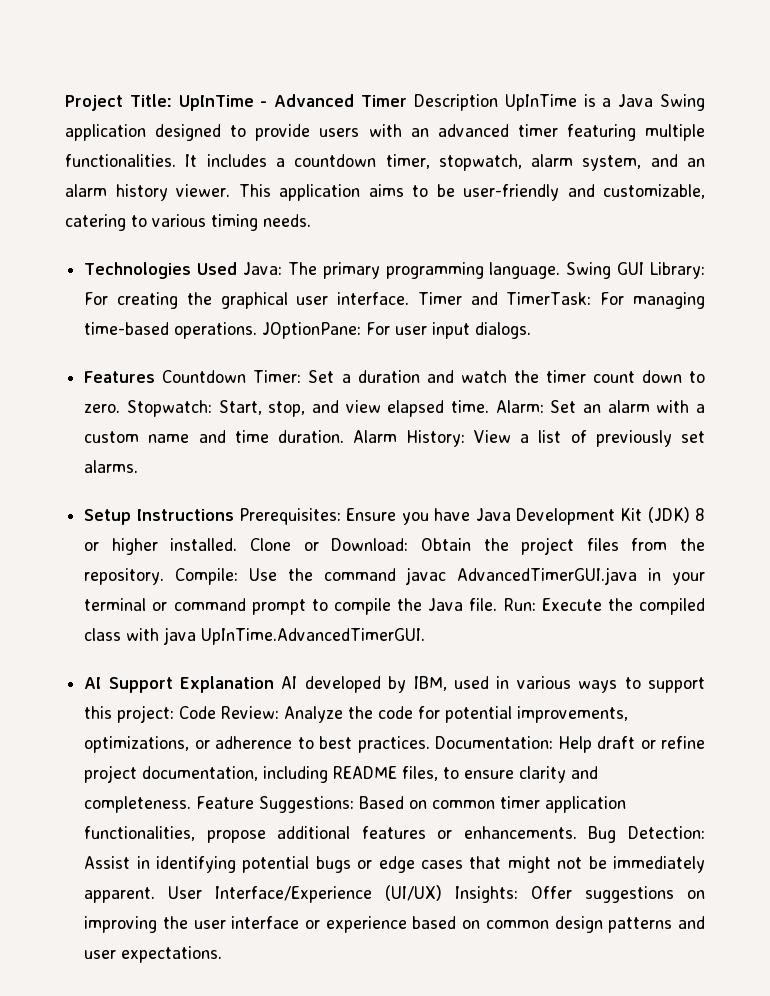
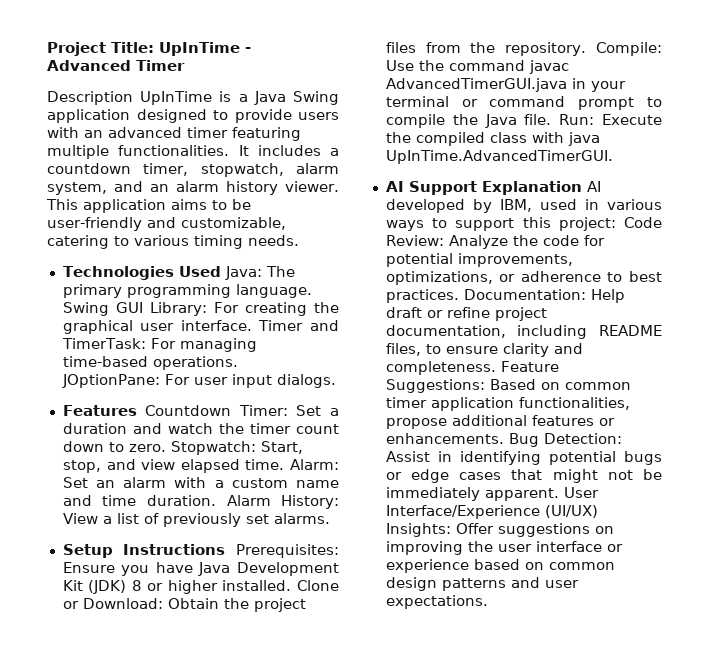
- Project Title: UpInTime - Advanced Timer Description UpInTime is a Java Swing application designed to provide users with an advanced timer featuring multiple functionalities.
+ Project Title: UpInTime - Advanced Timer
+ Description UpInTime is a Java Swing application designed to provide users with an advanced timer featuring multiple functionalities.

